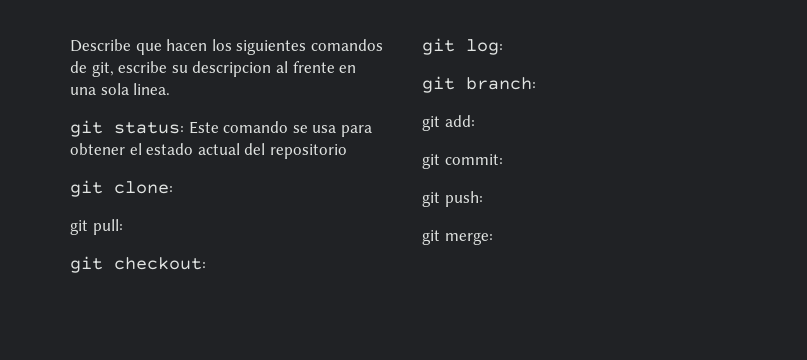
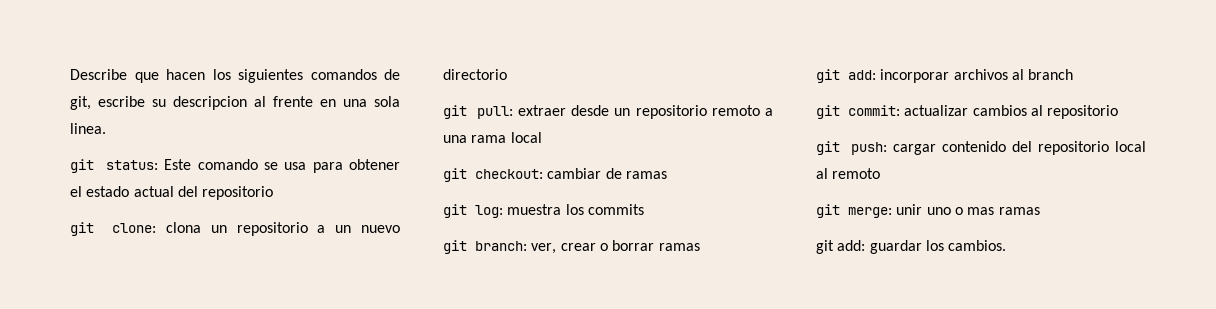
- git clone:
- git pull:
+ git clone: clona un repositorio a un nuevo directorio
+ git pull: extraer desde un repositorio remoto a una rama local
- git checkout:
+ git checkout: cambiar de ramas
- git log:
+ git log: muestra los commits
- git branch:
- git add:
- git commit:
- git push:
- git merge:
+ git branch: ver, crear o borrar ramas
+ git add: incorporar archivos al branch
+ git commit: actualizar cambios al repositorio
+ git push: cargar contenido del repositorio local al remoto
+ git merge: unir uno o mas ramas
+ git add: guardar los cambios.

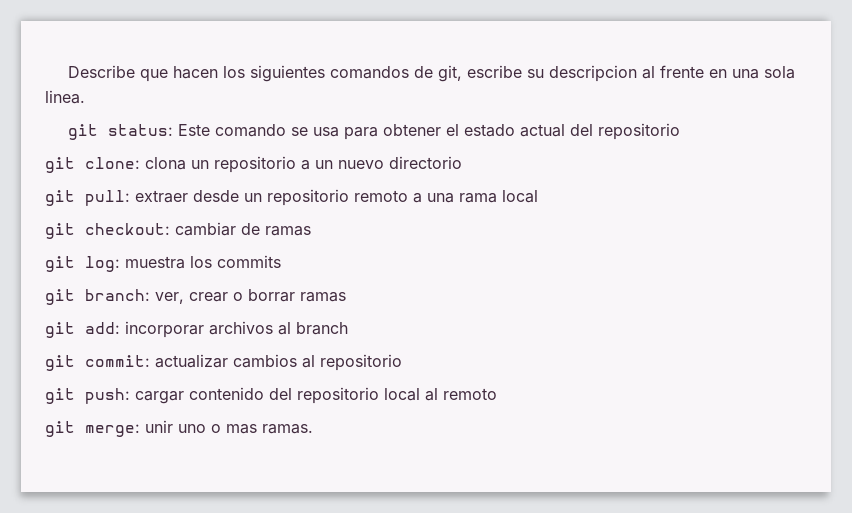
- git merge: unir uno o mas ramas
- git add: guardar los cambios.
+ git merge: unir uno o mas ramas.

